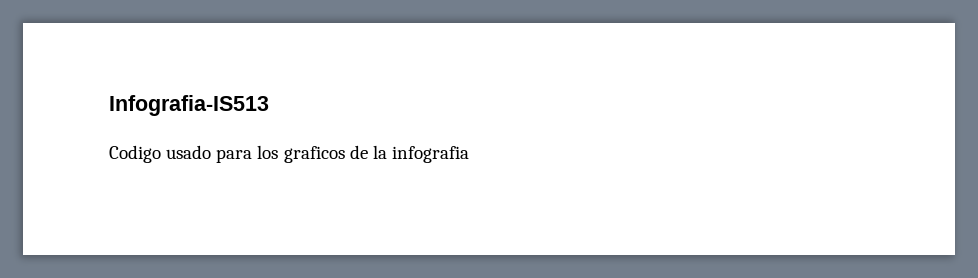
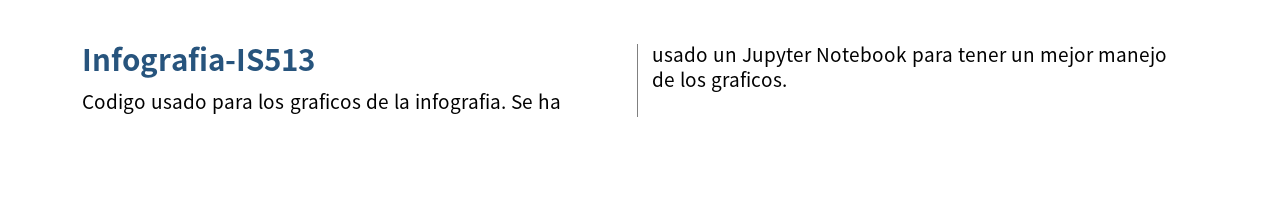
- Codigo usado para los graficos de la infografia
+ Codigo usado para los graficos de la infografia. Se ha usado un Jupyter Notebook para tener un mejor manejo de los graficos.

